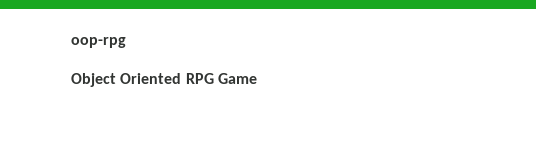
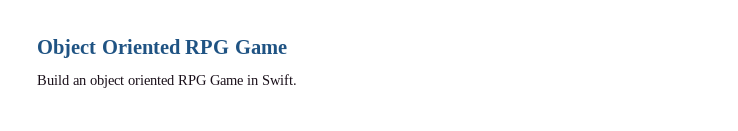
- oop-rpg
+ Build an object oriented RPG Game in Swift.

